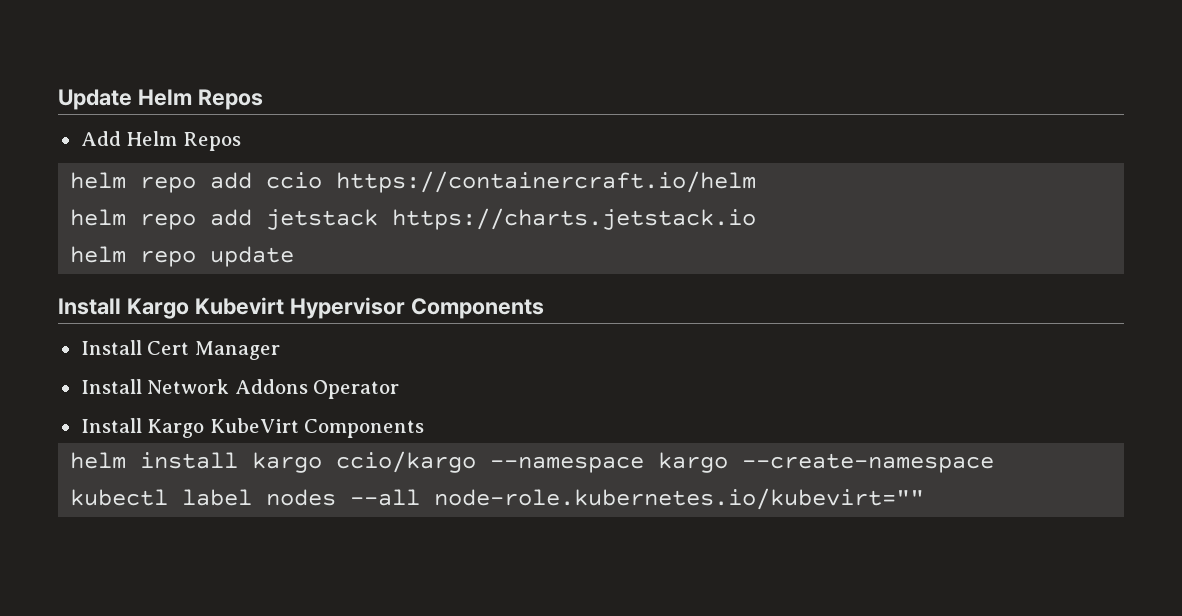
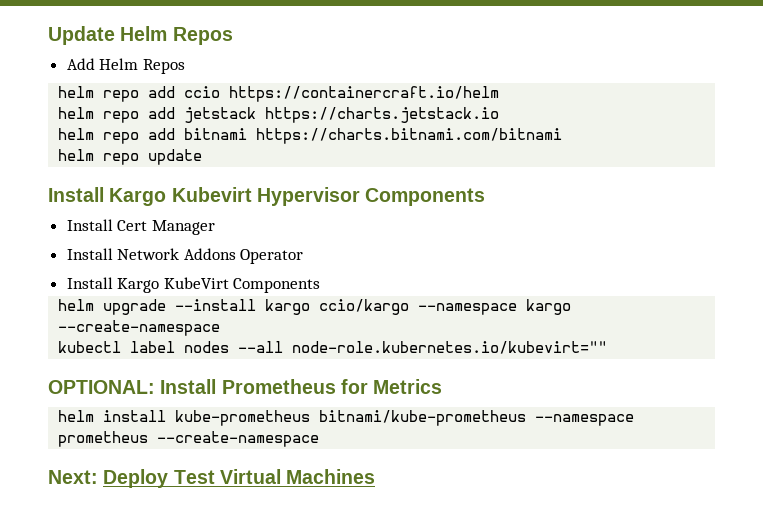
+ helm repo add bitnami https://charts.bitnami.com/bitnami
- helm install kargo ccio/kargo --namespace kargo --create-namespace
+ helm upgrade --install kargo ccio/kargo --namespace kargo --create-namespace
+ OPTIONAL: Install Prometheus for Metrics
+ helm install kube-prometheus bitnami/kube-prometheus --namespace prometheus --create-namespace
+ Next: Deploy Test Virtual Machines

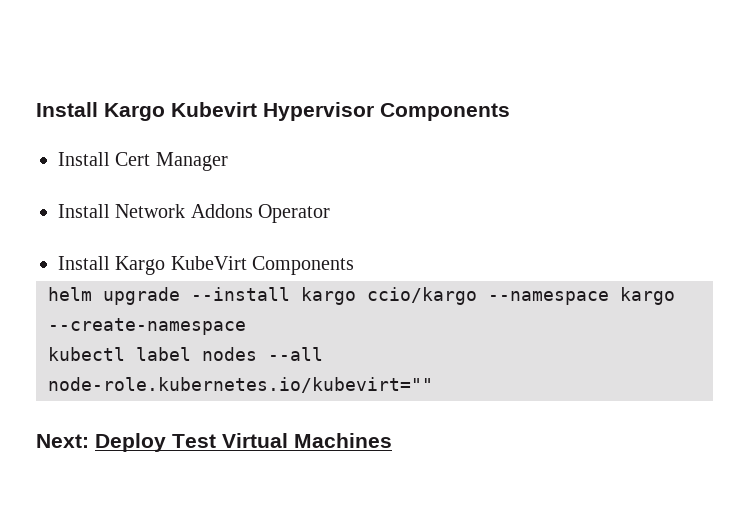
- Update Helm Repos
- Add Helm Repos
- helm repo add ccio https://containercraft.io/helm
- helm repo add jetstack https://charts.jetstack.io
- helm repo add bitnami https://charts.bitnami.com/bitnami
- helm repo update
- OPTIONAL: Install Prometheus for Metrics
- helm install kube-prometheus bitnami/kube-prometheus --namespace prometheus --create-namespace

